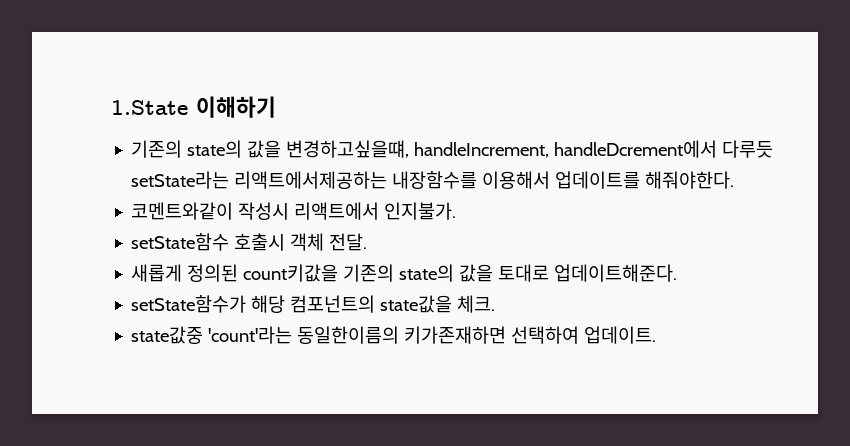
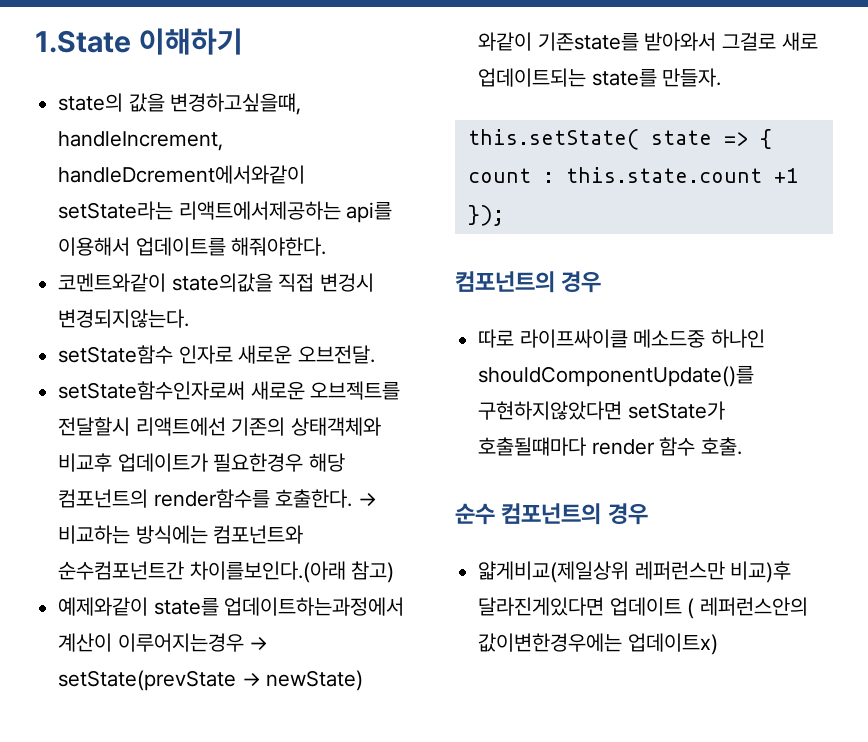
- 기존의 state의 값을 변경하고싶을떄, handleIncrement, handleDcrement에서 다루듯 setState라는 리액트에서제공하는 내장함수를 이용해서 업데이트를 해줘야한다.
+ state의 값을 변경하고싶을떄, handleIncrement, handleDcrement에서와같이 setState라는 리액트에서제공하는 api를 이용해서 업데이트를 해줘야한다.
- 코멘트와같이 작성시 리액트에서 인지불가.
- setState함수 호출시 객체 전달.
- 새롭게 정의된 count키값을 기존의 state의 값을 토대로 업데이트해준다.
- setState함수가 해당 컴포넌트의 state값을 체크.
- state값중 'count'라는 동일한이름의 키가존재하면 선택하여 업데이트.
+ 코멘트와같이 state의값을 직접 변겅시 변경되지않는다.
+ setState함수 인자로 새로운 오브전달.
+ setState함수인자로써 새로운 오브젝트를 전달할시 리액트에선 기존의 상태객체와 비교후 업데이트가 필요한경우 해당 컴포넌트의 render함수를 호출한다. → 비교하는 방식에는 컴포넌트와 순수컴포넌트간 차이를보인다.(아래 참고)
+ 예제와같이 state를 업데이트하는과정에서 계산이 이루어지는경우 → setState(prevState → newState) 와같이 기존state를 받아와서 그걸로 새로 업데이트되는 state를 만들자.
+ this.setState( state => { count : this.state.count +1 });
+ 컴포넌트의 경우
+ 따로 라이프싸이클 메소드중 하나인 shouldComponentUpdate()를 구현하지않았다면 setState가 호출될떄마다 render 함수 호출.
+ 순수 컴포넌트의 경우
+ 얇게비교(제일상위 레퍼런스만 비교)후 달라진게있다면 업데이트 ( 레퍼런스안의 값이변한경우에는 업데이트x)

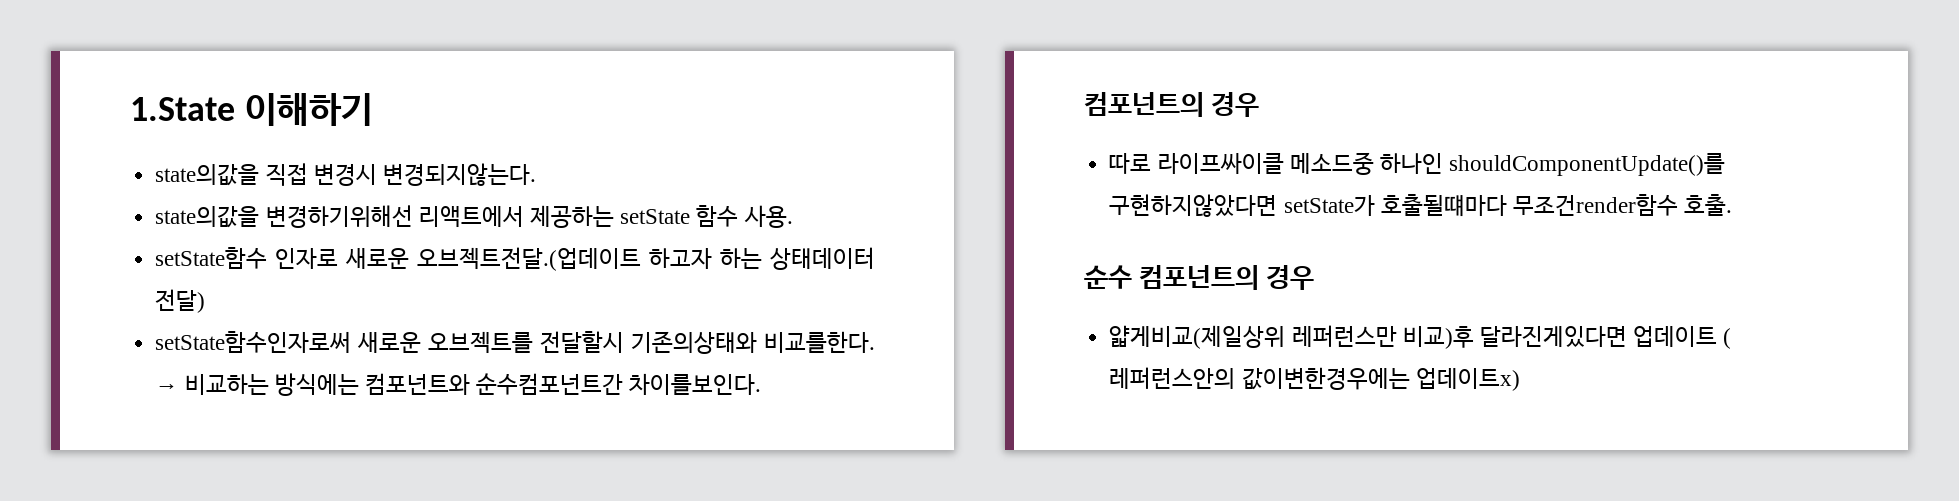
- state의 값을 변경하고싶을떄, handleIncrement, handleDcrement에서와같이 setState라는 리액트에서제공하는 api를 이용해서 업데이트를 해줘야한다.
- 코멘트와같이 state의값을 직접 변겅시 변경되지않는다.
+ state의값을 직접 변경시 변경되지않는다.
- setState함수 인자로 새로운 오브전달.
- setState함수인자로써 새로운 오브젝트를 전달할시 리액트에선 기존의 상태객체와 비교후 업데이트가 필요한경우 해당 컴포넌트의 render함수를 호출한다.
+ state의값을 변경하기위해선 리액트에서 제공하는 setState 함수 사용.
+ setState함수 인자로 새로운 오브젝트전달.(업데이트 하고자 하는 상태데이터 전달)
+ setState함수인자로써 새로운 오브젝트를 전달할시 기존의상태와 비교를한다.
- → 비교하는 방식에는 컴포넌트와 순수컴포넌트간 차이를보인다.(아래 참고)
- 예제와같이 state를 업데이트하는과정에서 계산이 이루어지는경우 → setState(prevState → newState) 와같이 기존state를 받아와서 그걸로 새로 업데이트되는 state를 만들자.
- this.setState( state => { count : this.state.count +1 });
+ → 비교하는 방식에는 컴포넌트와 순수컴포넌트간 차이를보인다.
- 따로 라이프싸이클 메소드중 하나인 shouldComponentUpdate()를 구현하지않았다면 setState가 호출될떄마다 render 함수 호출.
+ 따로 라이프싸이클 메소드중 하나인 shouldComponentUpdate()를 구현하지않았다면 setState가 호출될떄마다 무조건render함수 호출.

